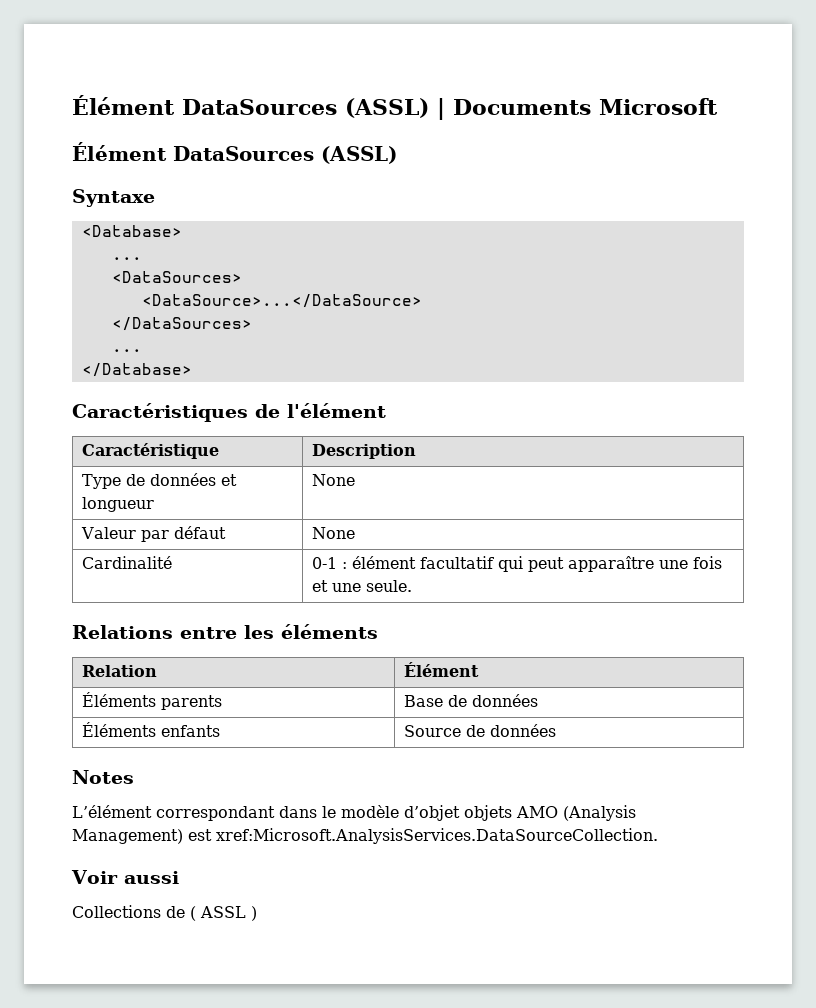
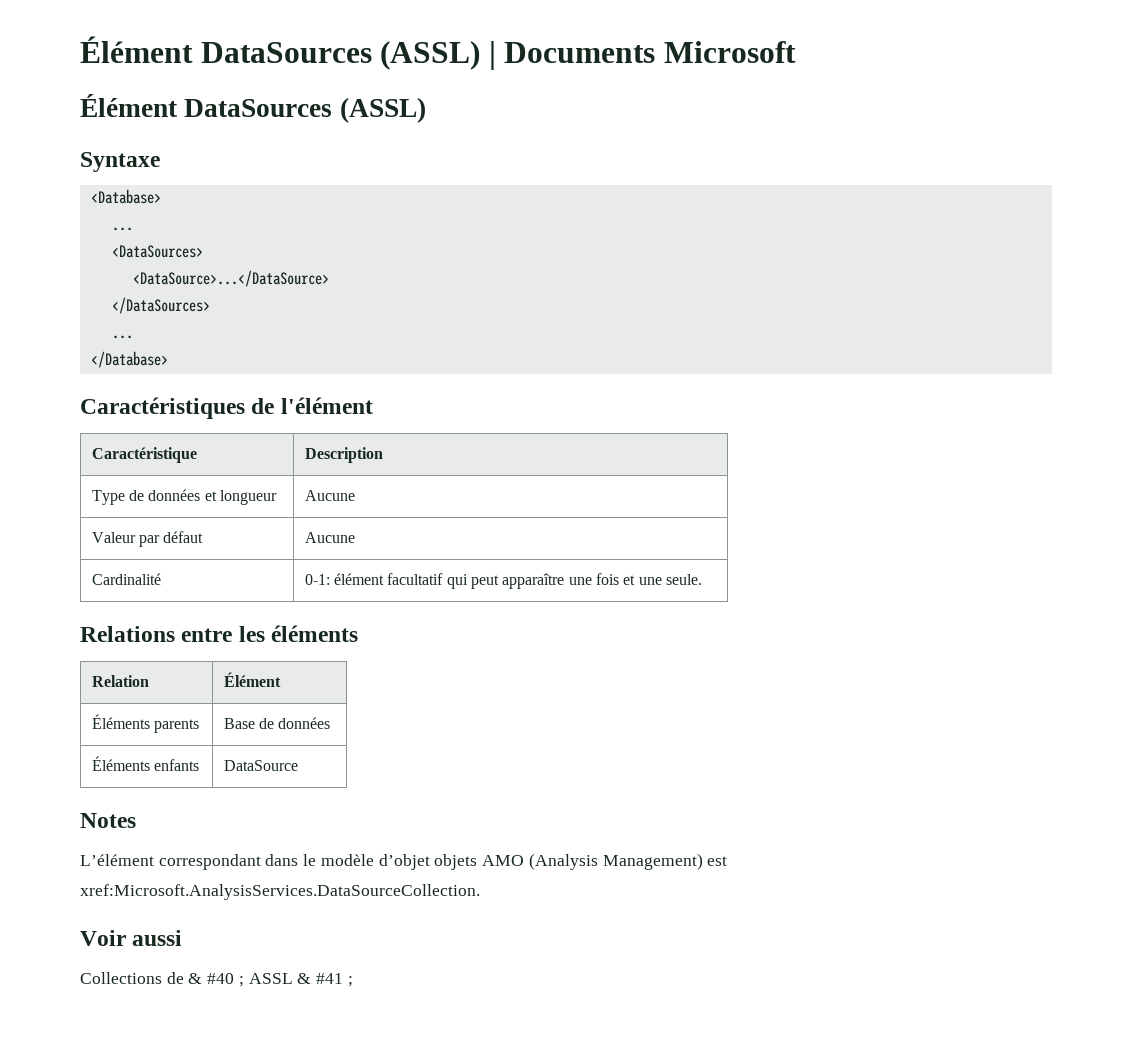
- Type de données et longueur | None
+ Type de données et longueur | Aucune
- Valeur par défaut | None
+ Valeur par défaut | Aucune
- Cardinalité | 0-1 : élément facultatif qui peut apparaître une fois et une seule.
+ Cardinalité | 0-1: élément facultatif qui peut apparaître une fois et une seule.
- Éléments enfants | Source de données
+ Éléments enfants | DataSource
- Collections de ( ASSL )
+ Collections de & #40 ; ASSL & #41 ;

